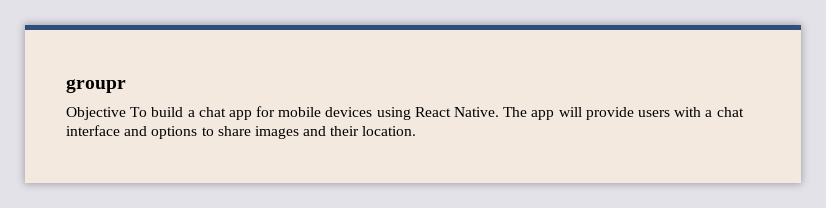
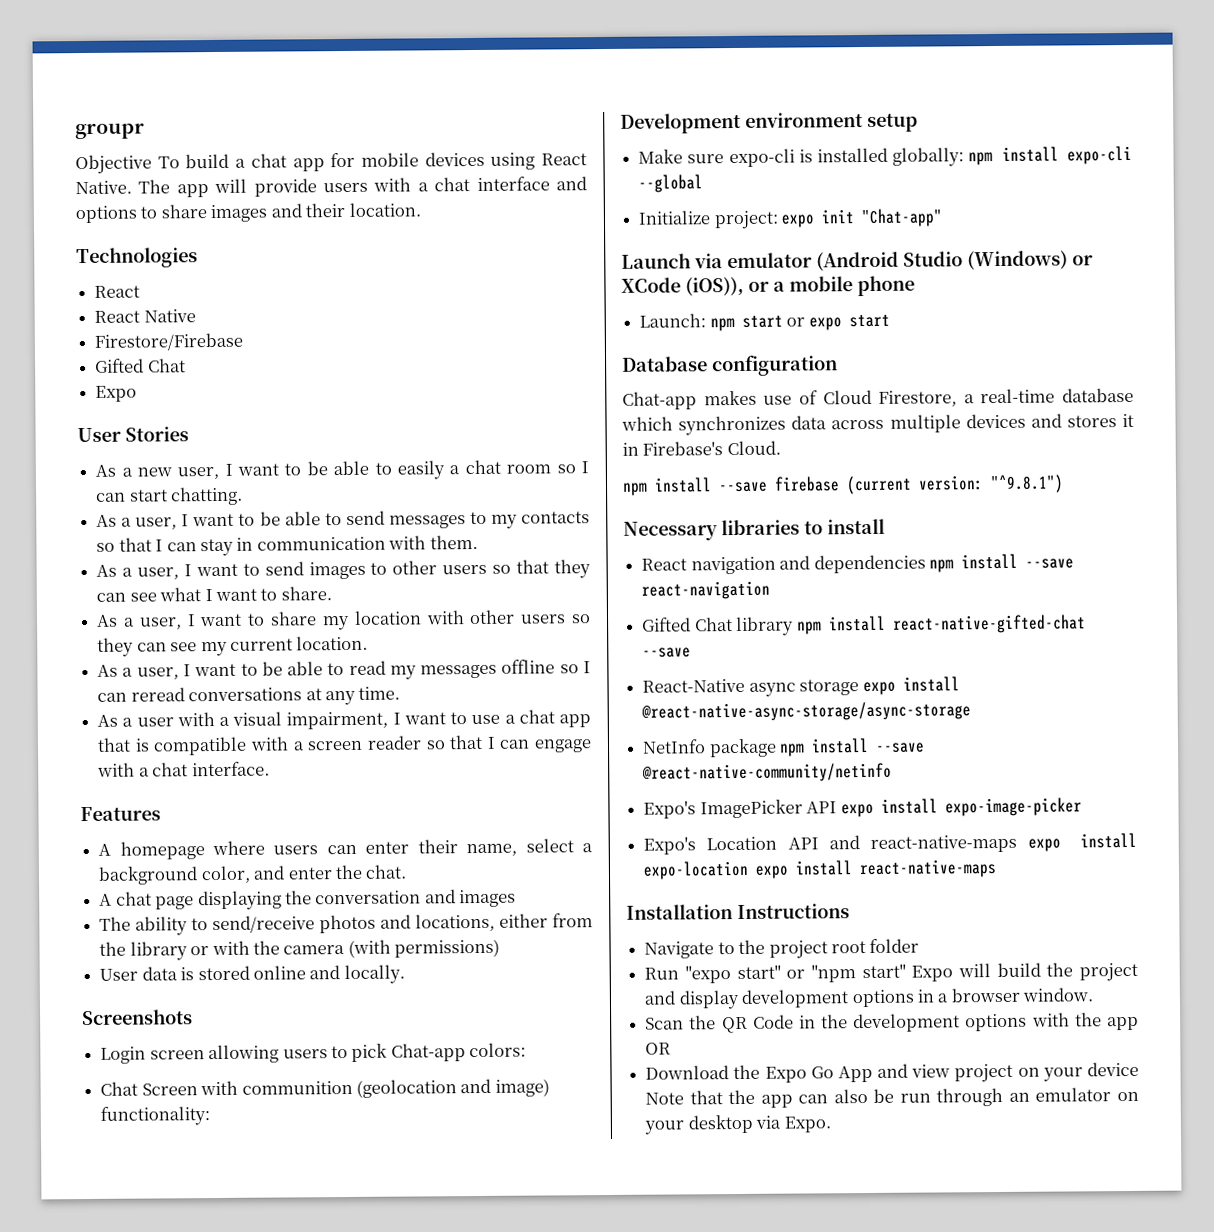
+ Technologies
+ React
+ React Native
+ Firestore/Firebase
+ Gifted Chat
+ Expo
+ User Stories
+ As a new user, I want to be able to easily a chat room so I can start chatting.
+ As a user, I want to be able to send messages to my contacts so that I can stay in communication with them.
+ As a user, I want to send images to other users so that they can see what I want to share.
+ As a user, I want to share my location with other users so they can see my current location.
+ As a user, I want to be able to read my messages offline so I can reread conversations at any time.
+ As a user with a visual impairment, I want to use a chat app that is compatible with a screen reader so that I can engage with a chat interface.
+ Features
+ A homepage where users can enter their name, select a background color, and enter the chat.
+ A chat page displaying the conversation and images
+ The ability to send/receive photos and locations, either from the library or with the camera (with permissions)
+ User data is stored online and locally.
+ Screenshots
+ Login screen allowing users to pick Chat-app colors:
+ Chat Screen with communition (geolocation and image) functionality:
+ Development environment setup
+ Make sure expo-cli is installed globally: npm install expo-cli --global
+ Initialize project: expo init "Chat-app"
+ Launch via emulator (Android Studio (Windows) or XCode (iOS)), or a mobile phone
+ Launch: npm start or expo start
+ Database configuration
+ Chat-app makes use of Cloud Firestore, a real-time database which synchronizes data across multiple devices and stores it in Firebase's Cloud.
+ npm install --save firebase (current version: "^9.8.1")
+ Necessary libraries to install
+ React navigation and dependencies npm install --save react-navigation
+ Gifted Chat library npm install react-native-gifted-chat --save
+ React-Native async storage expo install @react-native-async-storage/async-storage
+ NetInfo package npm install --save @react-native-community/netinfo
+ Expo's ImagePicker API expo install expo-image-picker
+ Expo's Location API and react-native-maps expo install expo-location expo install react-native-maps
+ Installation Instructions
+ Navigate to the project root folder
+ Run "expo start" or "npm start" Expo will build the project and display development options in a browser window.
+ Scan the QR Code in the development options with the app OR
+ Download the Expo Go App and view project on your device Note that the app can also be run through an emulator on your desktop via Expo.

